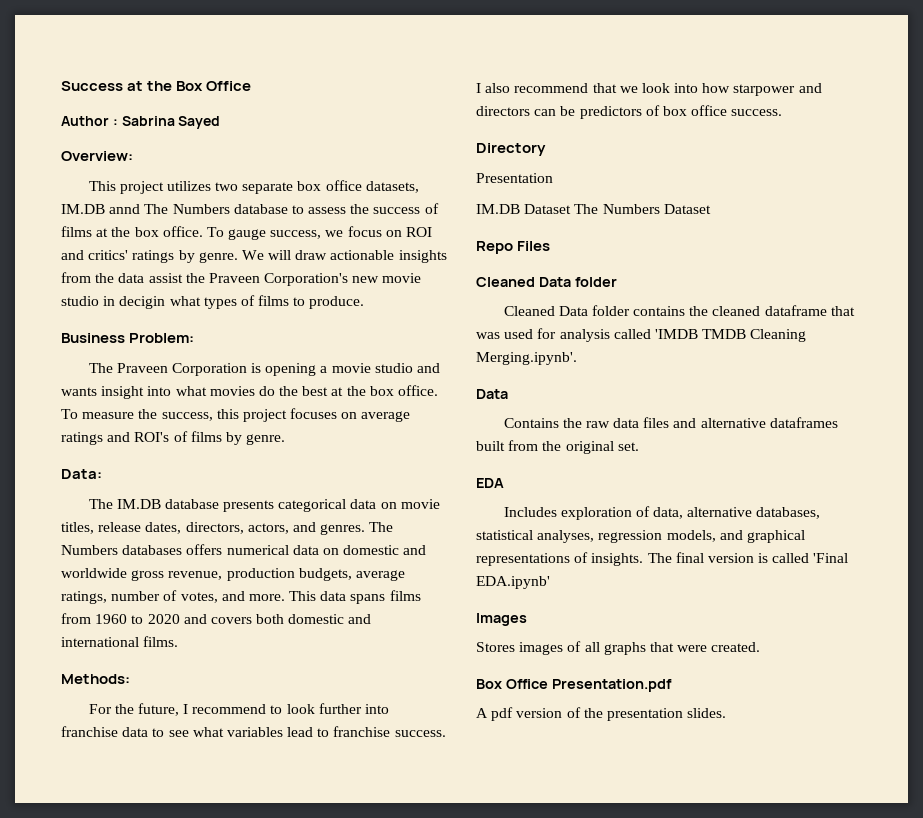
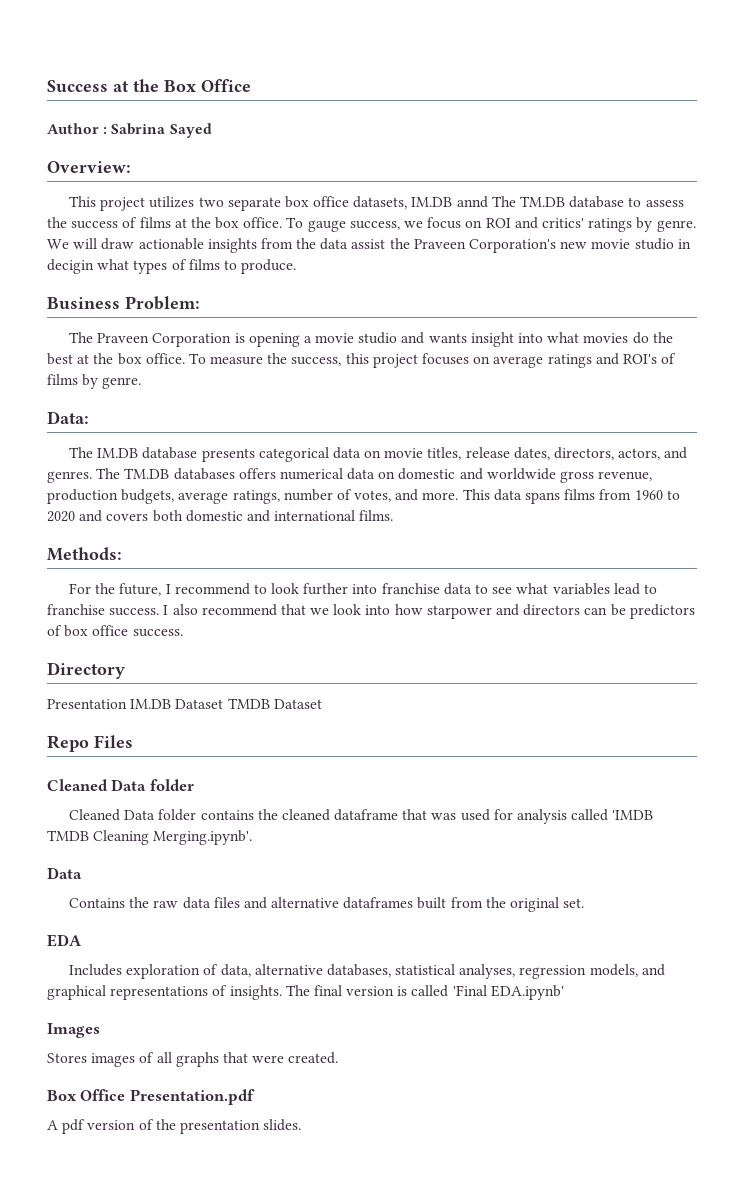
- This project utilizes two separate box office datasets, IM.DB annd The Numbers database to assess the success of films at the box office.
+ This project utilizes two separate box office datasets, IM.DB annd The TM.DB database to assess the success of films at the box office.
- The Numbers databases offers numerical data on domestic and worldwide gross revenue, production budgets, average ratings, number of votes, and more.
+ The TM.DB databases offers numerical data on domestic and worldwide gross revenue, production budgets, average ratings, number of votes, and more.
- Presentation
- IM.DB Dataset The Numbers Dataset
+ Presentation IM.DB Dataset TMDB Dataset

